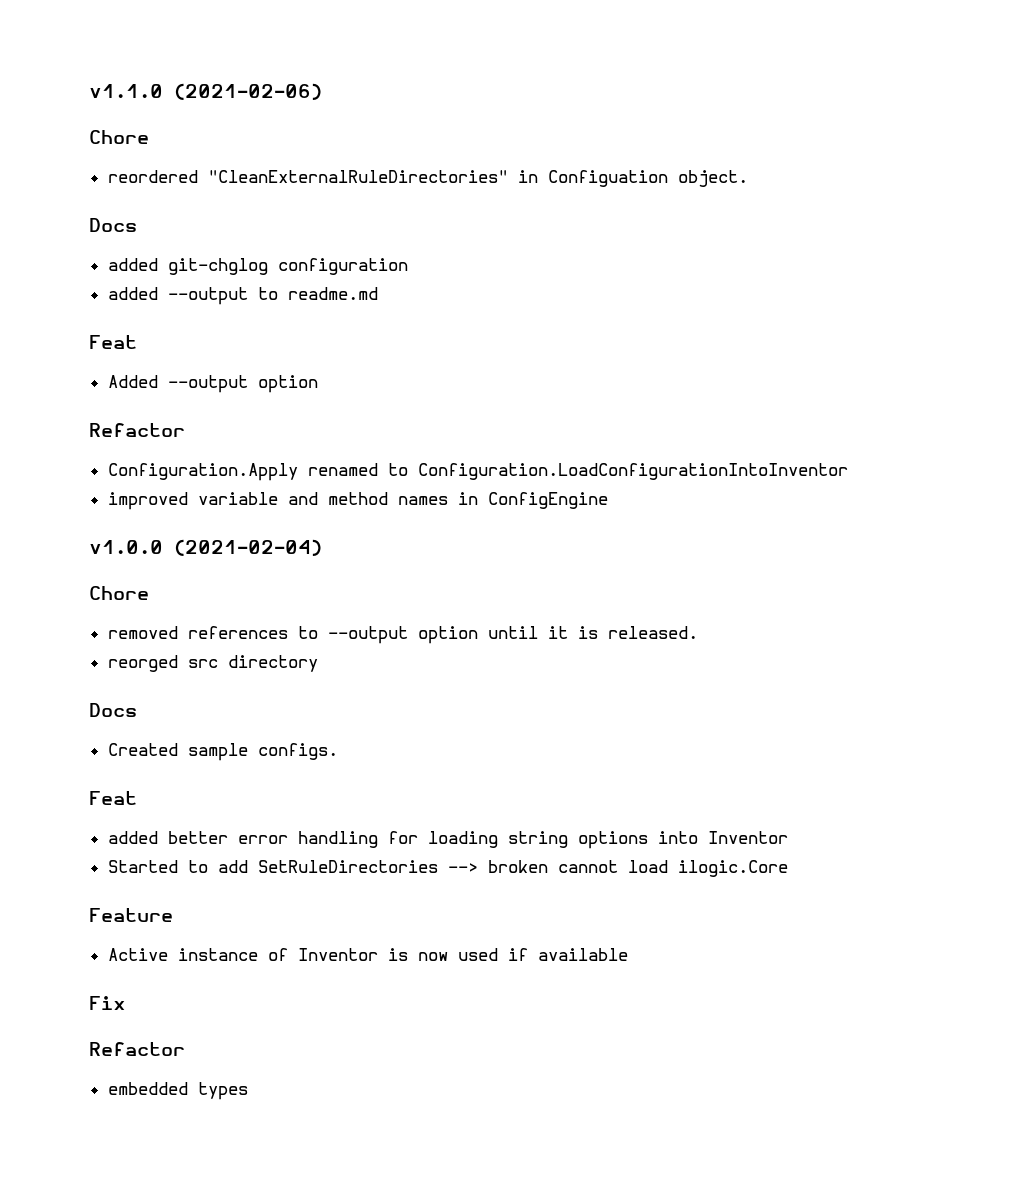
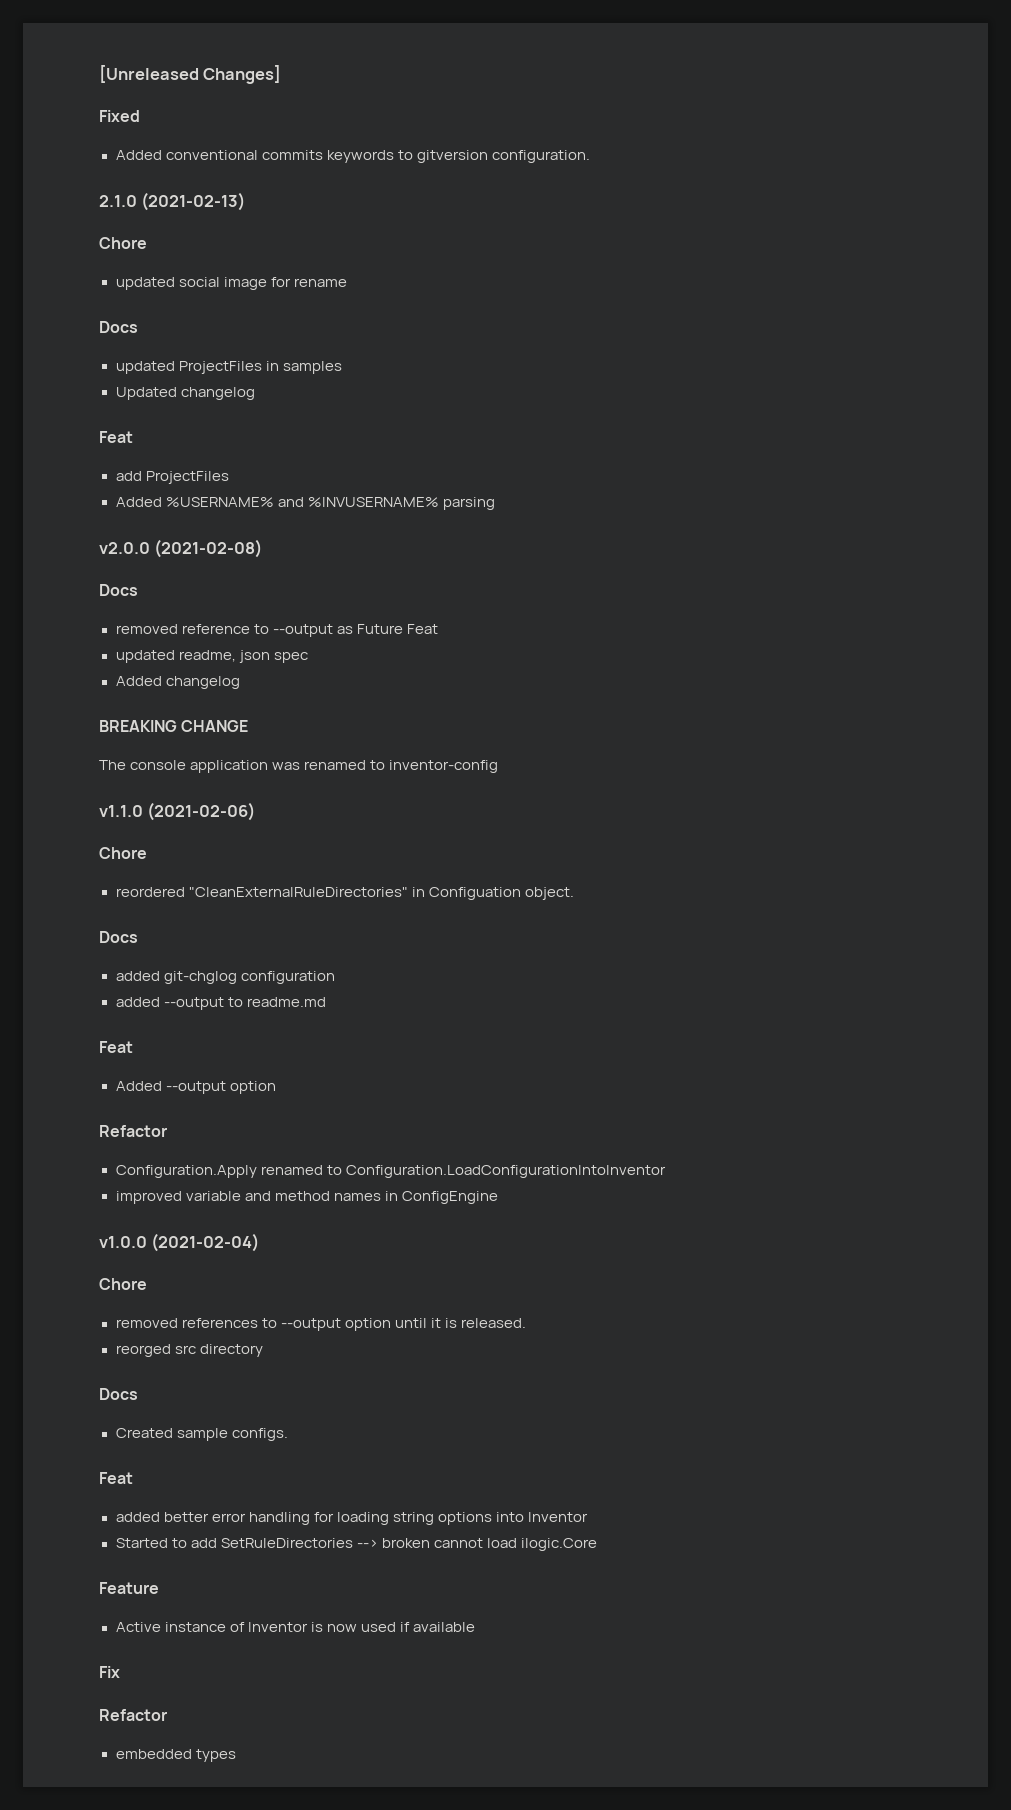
+ [Unreleased Changes]
+ Fixed
+ Added conventional commits keywords to gitversion configuration.
+ 2.1.0 (2021-02-13)
+ Chore
+ updated social image for rename
+ Docs
+ updated ProjectFiles in samples
+ Updated changelog
+ Feat
+ add ProjectFiles
+ Added %USERNAME% and %INVUSERNAME% parsing
+ v2.0.0 (2021-02-08)
+ Docs
+ removed reference to --output as Future Feat
+ updated readme, json spec
+ Added changelog
+ BREAKING CHANGE
+ The console application was renamed to inventor-config

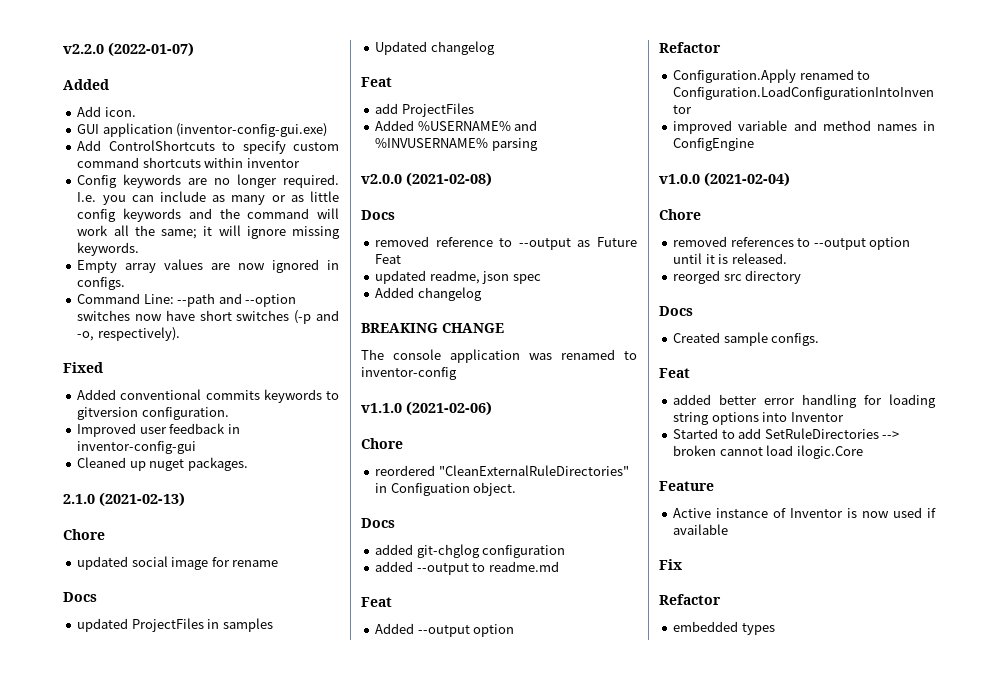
- [Unreleased Changes]
+ v2.2.0 (2022-01-07)
+ Added
+ Add icon.
+ GUI application (inventor-config-gui.exe)
+ Add ControlShortcuts to specify custom command shortcuts within inventor
+ Config keywords are no longer required. I.e. you can include as many or as little config keywords and the command will work all the same; it will ignore missing keywords.
+ Empty array values are now ignored in configs.
+ Command Line: --path and --option switches now have short switches (-p and -o, respectively).
+ Improved user feedback in inventor-config-gui
+ Cleaned up nuget packages.

